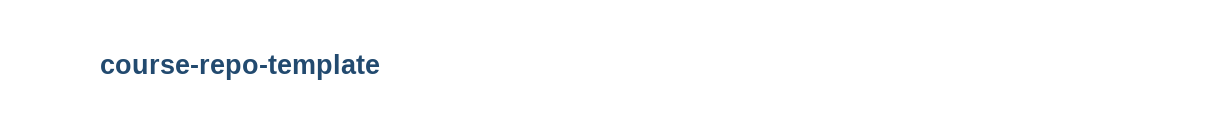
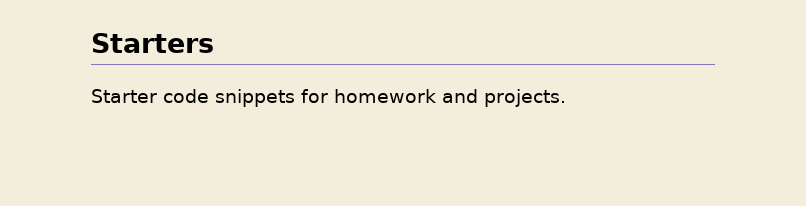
- course-repo-template
+ Starters
+ Starter code snippets for homework and projects.

